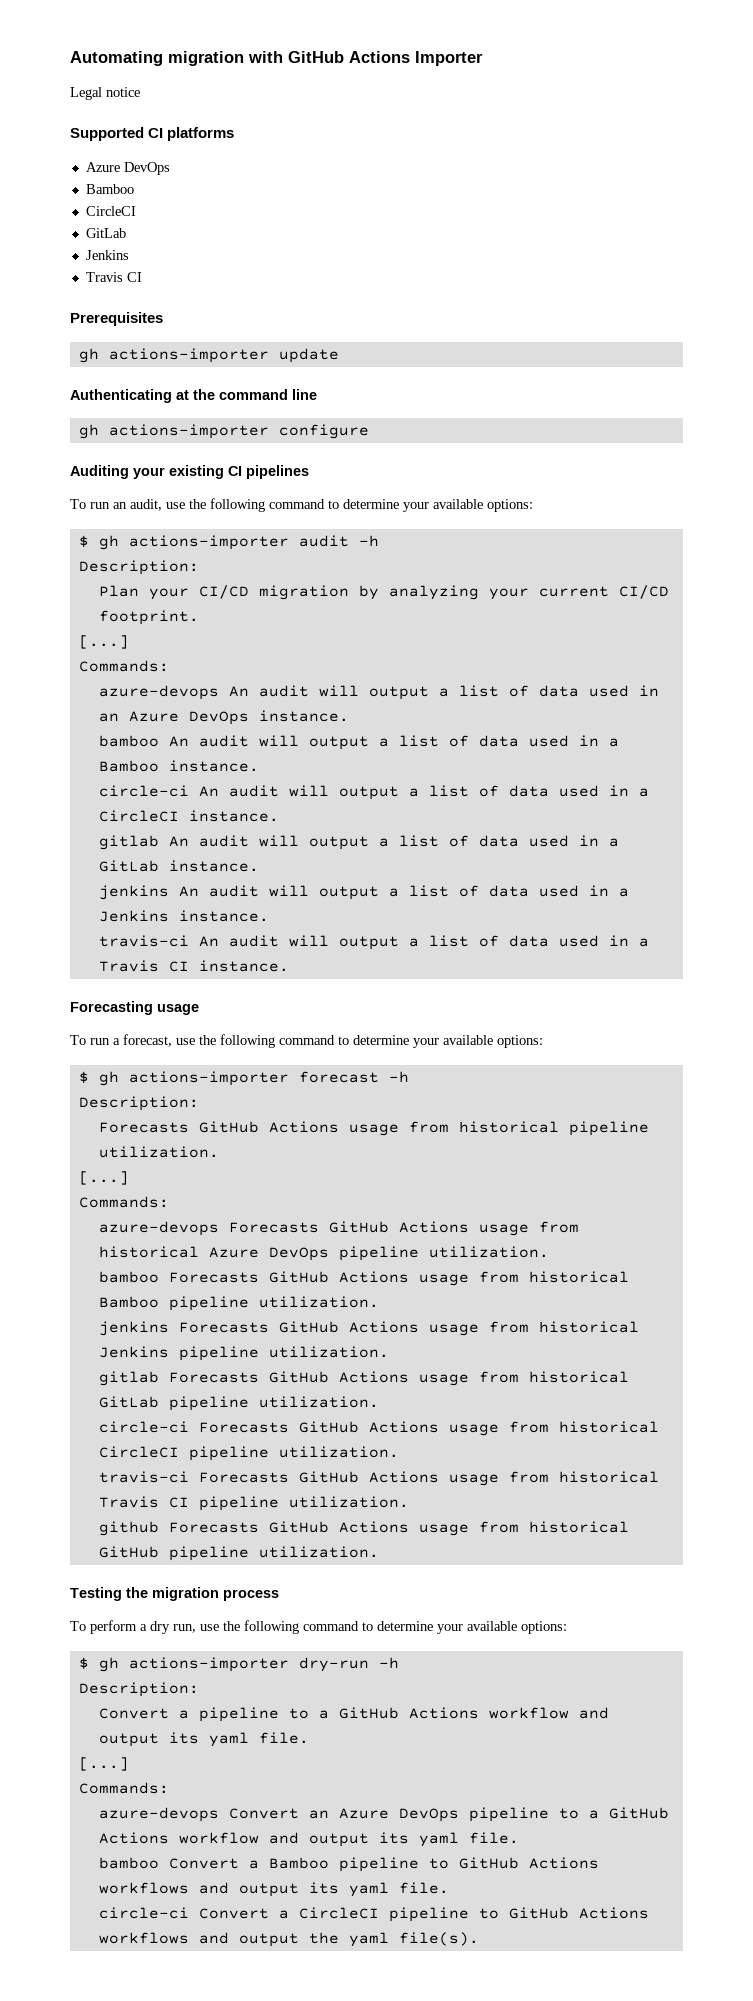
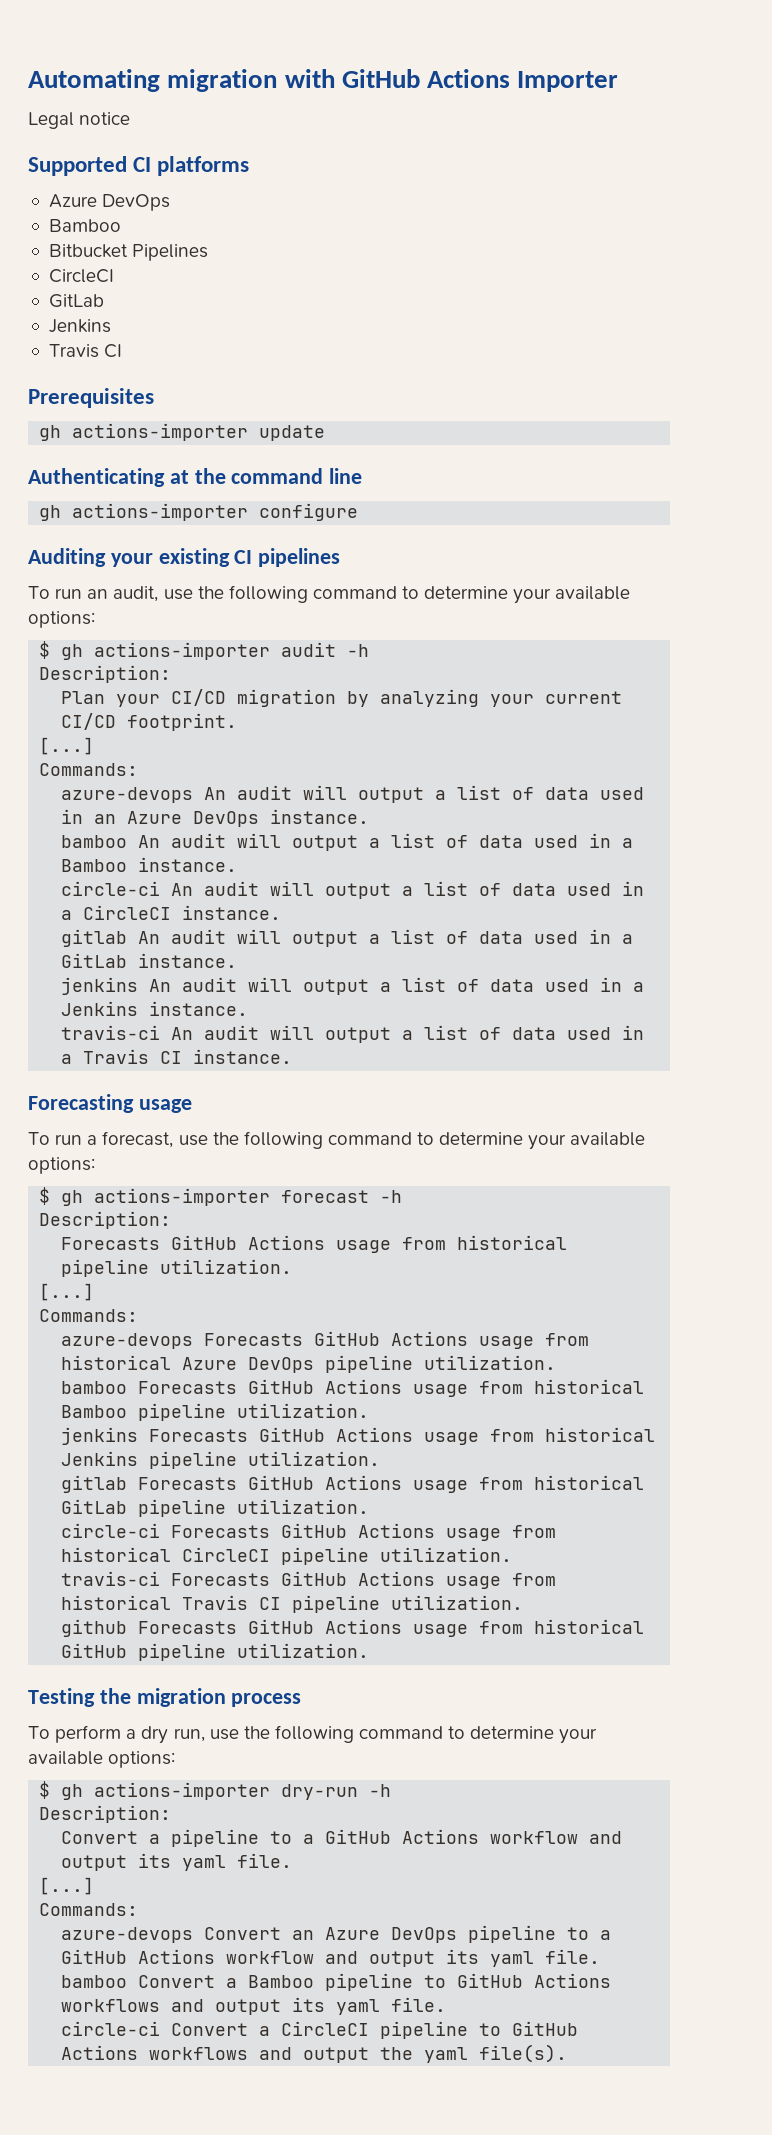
+ Bitbucket Pipelines

